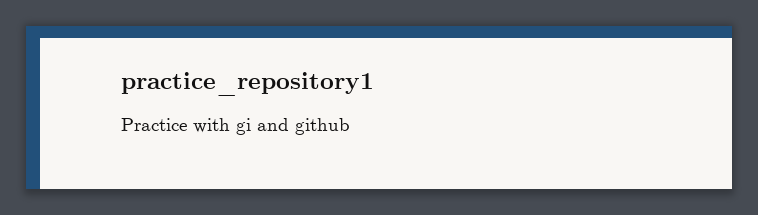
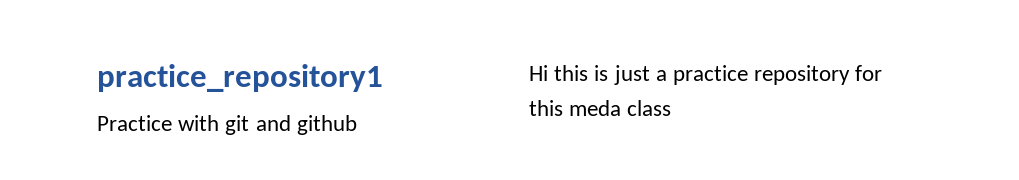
- Practice with gi and github
+ Practice with git and github
+ Hi this is just a practice repository for this meda class

